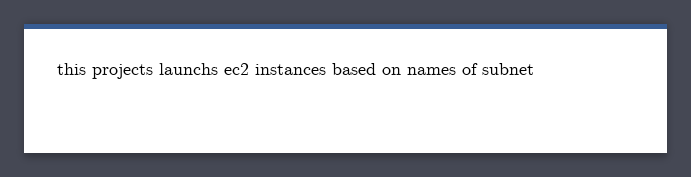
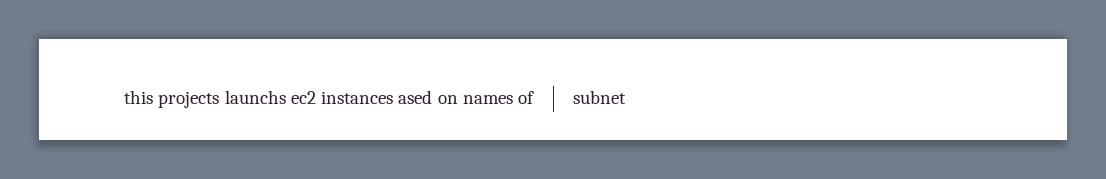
- this projects launchs ec2 instances based on names of subnet
+ this projects launchs ec2 instances ased on names of subnet

